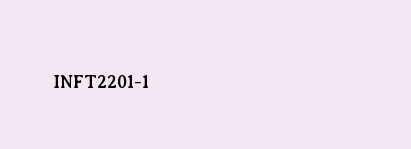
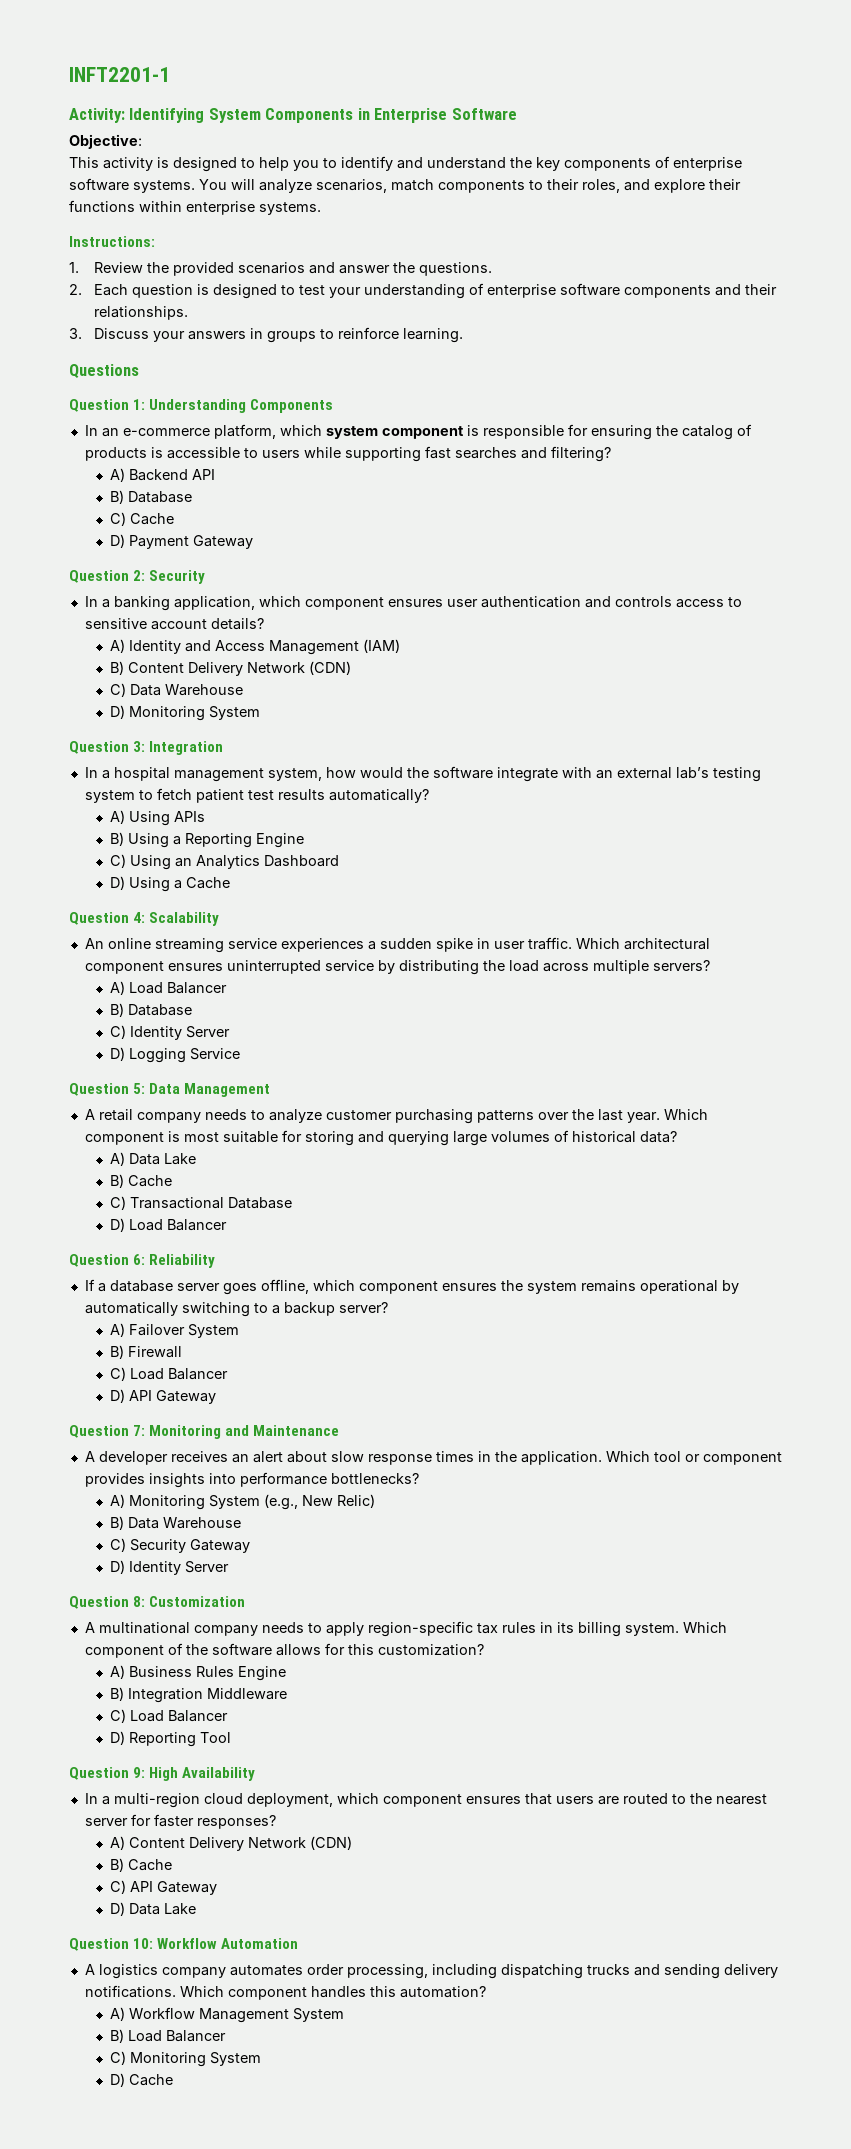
+ Activity: Identifying System Components in Enterprise Software
+ Objective:
+ This activity is designed to help you to identify and understand the key components of enterprise software systems. You will analyze scenarios, match components to their roles, and explore their functions within enterprise systems.
+ Instructions:
+ 1. Review the provided scenarios and answer the questions.
+ 2. Each question is designed to test your understanding of enterprise software components and their relationships.
+ 3. Discuss your answers in groups to reinforce learning.
+ Questions
+ Question 1: Understanding Components
+ In an e-commerce platform, which system component is responsible for ensuring the catalog of products is accessible to users while supporting fast searches and filtering?
+ A) Backend API
+ B) Database
+ C) Cache
+ D) Payment Gateway
+ Question 2: Security
+ In a banking application, which component ensures user authentication and controls access to sensitive account details?
+ A) Identity and Access Management (IAM)
+ B) Content Delivery Network (CDN)
+ C) Data Warehouse
+ D) Monitoring System
+ Question 3: Integration
+ In a hospital management system, how would the software integrate with an external lab’s testing system to fetch patient test results automatically?
+ A) Using APIs
+ B) Using a Reporting Engine
+ C) Using an Analytics Dashboard
+ D) Using a Cache
+ Question 4: Scalability
+ An online streaming service experiences a sudden spike in user traffic. Which architectural component ensures uninterrupted service by distributing the load across multiple servers?
+ A) Load Balancer
+ B) Database
+ C) Identity Server
+ D) Logging Service
+ Question 5: Data Management
+ A retail company needs to analyze customer purchasing patterns over the last year. Which component is most suitable for storing and querying large volumes of historical data?
+ A) Data Lake
+ B) Cache
+ C) Transactional Database
+ D) Load Balancer
+ Question 6: Reliability
+ If a database server goes offline, which component ensures the system remains operational by automatically switching to a backup server?
+ A) Failover System
+ B) Firewall
+ C) Load Balancer
+ D) API Gateway
+ Question 7: Monitoring and Maintenance
+ A developer receives an alert about slow response times in the application. Which tool or component provides insights into performance bottlenecks?
+ A) Monitoring System (e.g., New Relic)
+ B) Data Warehouse
+ C) Security Gateway
+ D) Identity Server
+ Question 8: Customization
+ A multinational company needs to apply region-specific tax rules in its billing system. Which component of the software allows for this customization?
+ A) Business Rules Engine
+ B) Integration Middleware
+ C) Load Balancer
+ D) Reporting Tool
+ Question 9: High Availability
+ In a multi-region cloud deployment, which component ensures that users are routed to the nearest server for faster responses?
+ A) Content Delivery Network (CDN)
+ B) Cache
+ C) API Gateway
+ D) Data Lake
+ Question 10: Workflow Automation
+ A logistics company automates order processing, including dispatching trucks and sending delivery notifications. Which component handles this automation?
+ A) Workflow Management System
+ B) Load Balancer
+ C) Monitoring System
+ D) Cache

